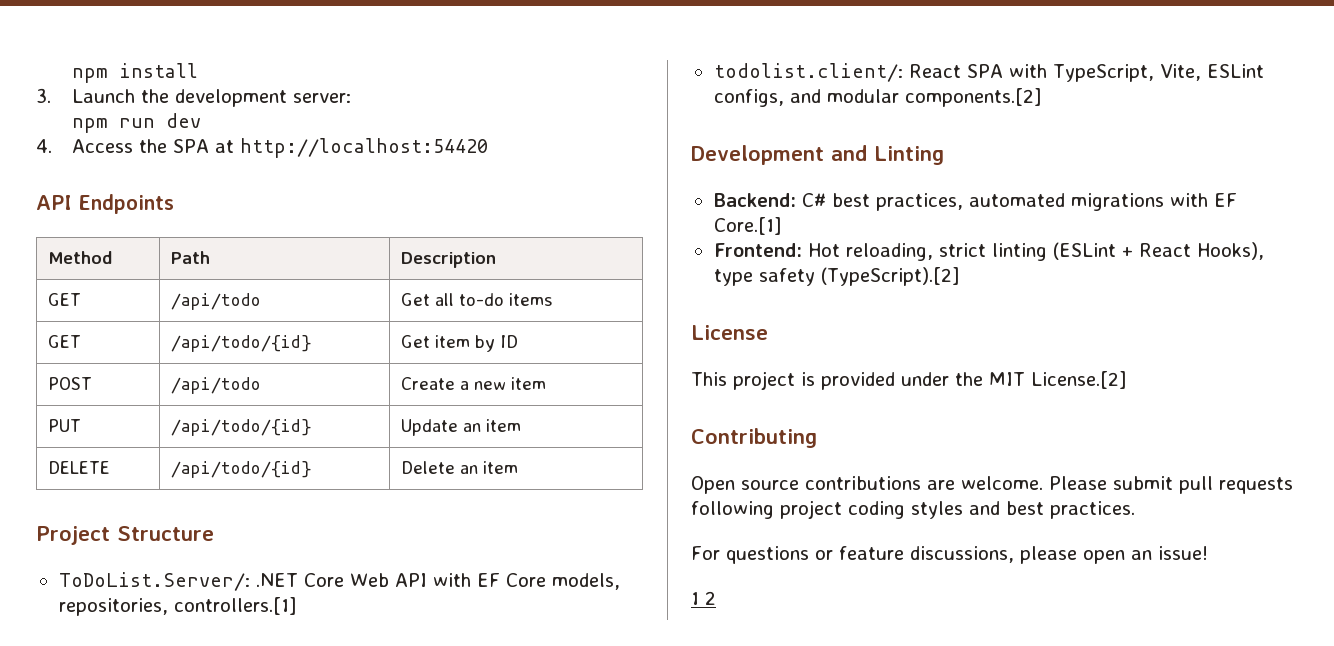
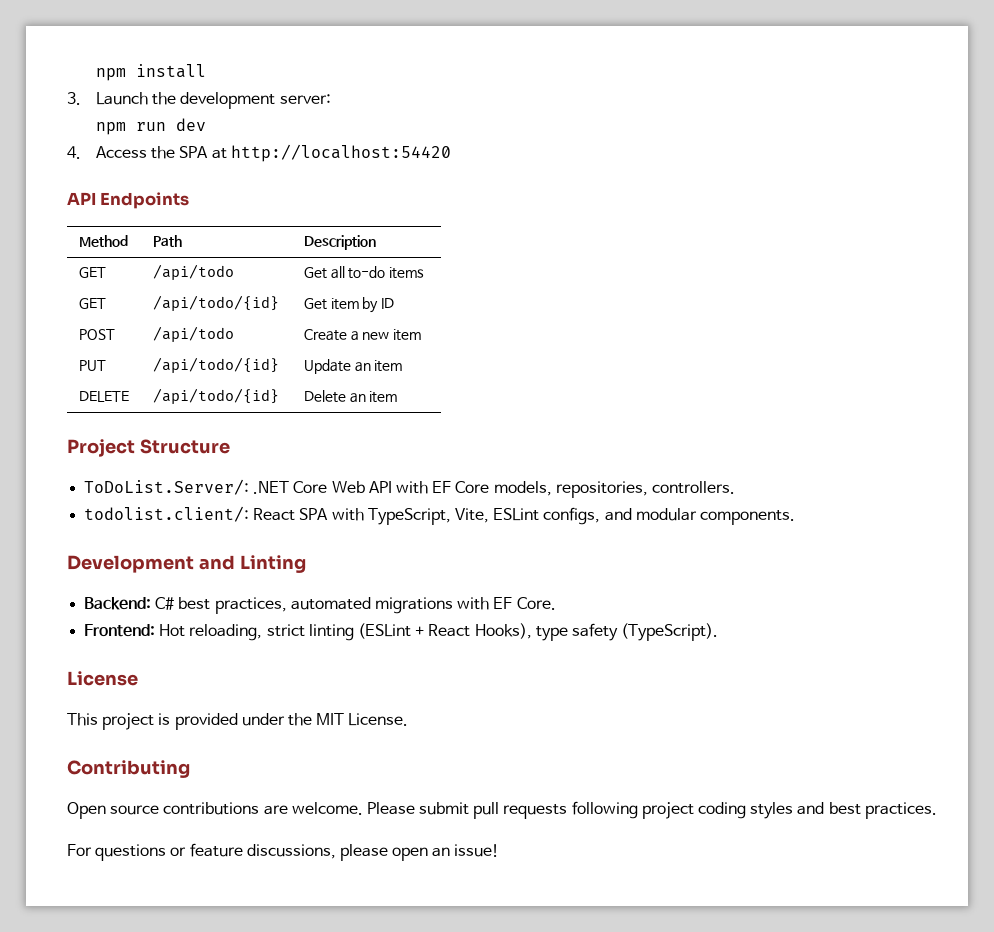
- ToDoList.Server/: .NET Core Web API with EF Core models, repositories, controllers.[1]
+ ToDoList.Server/: .NET Core Web API with EF Core models, repositories, controllers.
- todolist.client/: React SPA with TypeScript, Vite, ESLint configs, and modular components.[2]
+ todolist.client/: React SPA with TypeScript, Vite, ESLint configs, and modular components.
- Backend: C# best practices, automated migrations with EF Core.[1]
+ Backend: C# best practices, automated migrations with EF Core.
- Frontend: Hot reloading, strict linting (ESLint + React Hooks), type safety (TypeScript).[2]
+ Frontend: Hot reloading, strict linting (ESLint + React Hooks), type safety (TypeScript).
- This project is provided under the MIT License.[2]
+ This project is provided under the MIT License.
- 1 2

